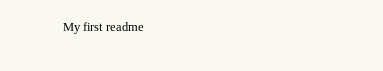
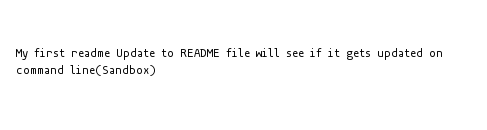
- My first readme
+ My first readme Update to README file will see if it gets updated on command line(Sandbox)

